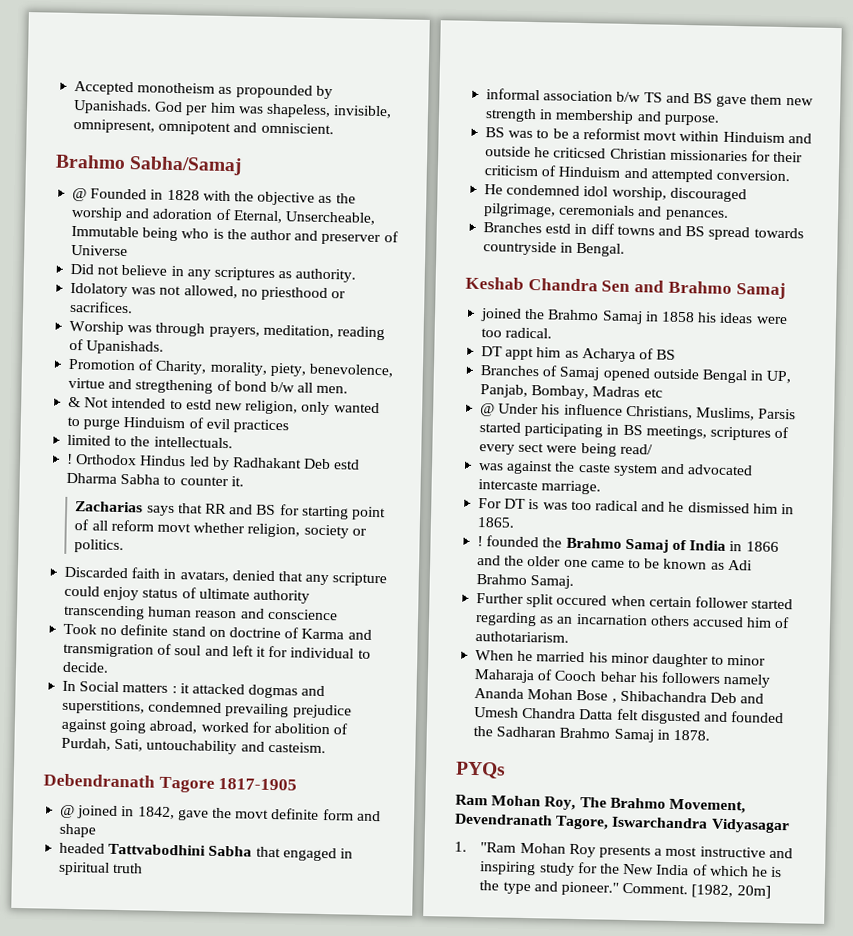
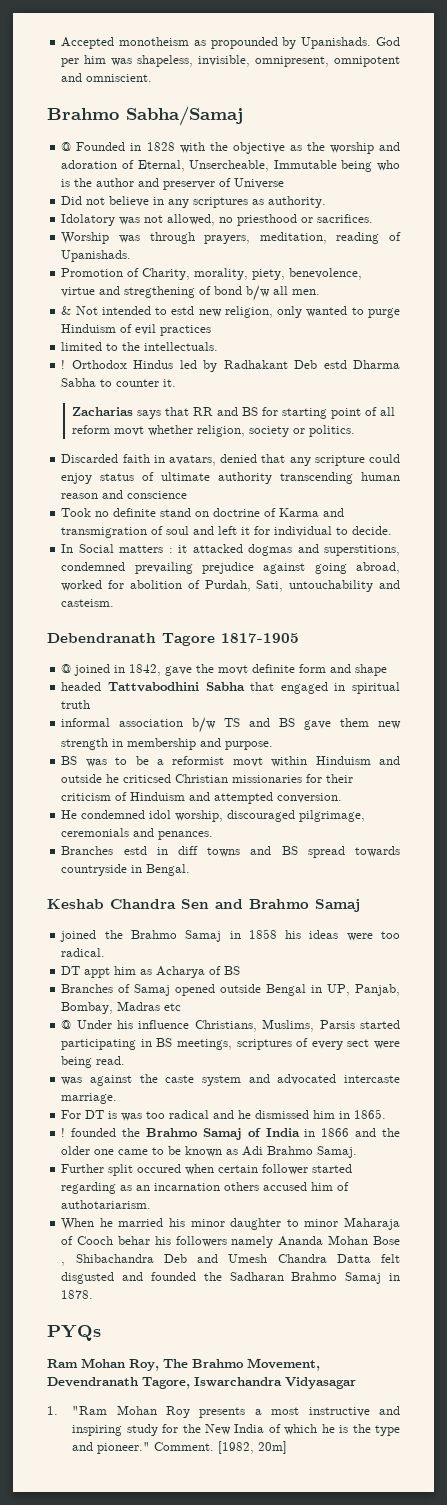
- @ Under his influence Christians, Muslims, Parsis started participating in BS meetings, scriptures of every sect were being read/
+ @ Under his influence Christians, Muslims, Parsis started participating in BS meetings, scriptures of every sect were being read.

